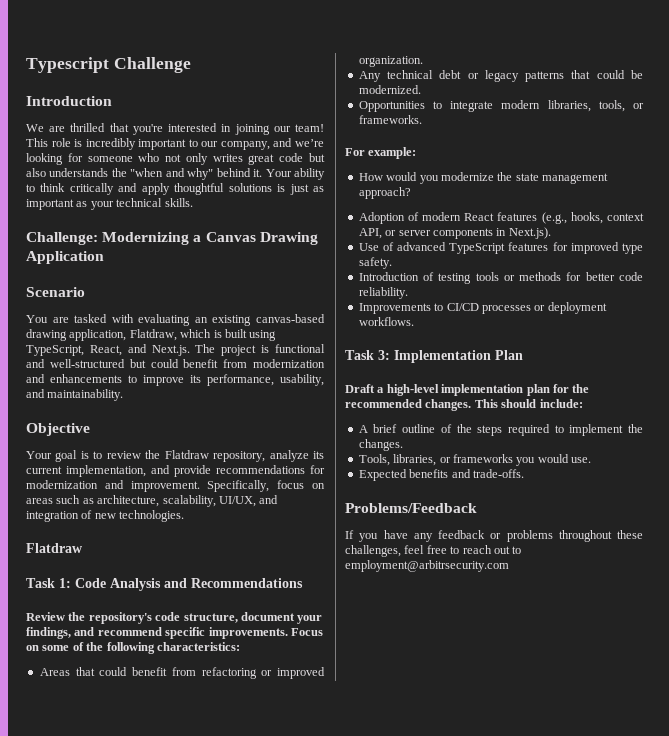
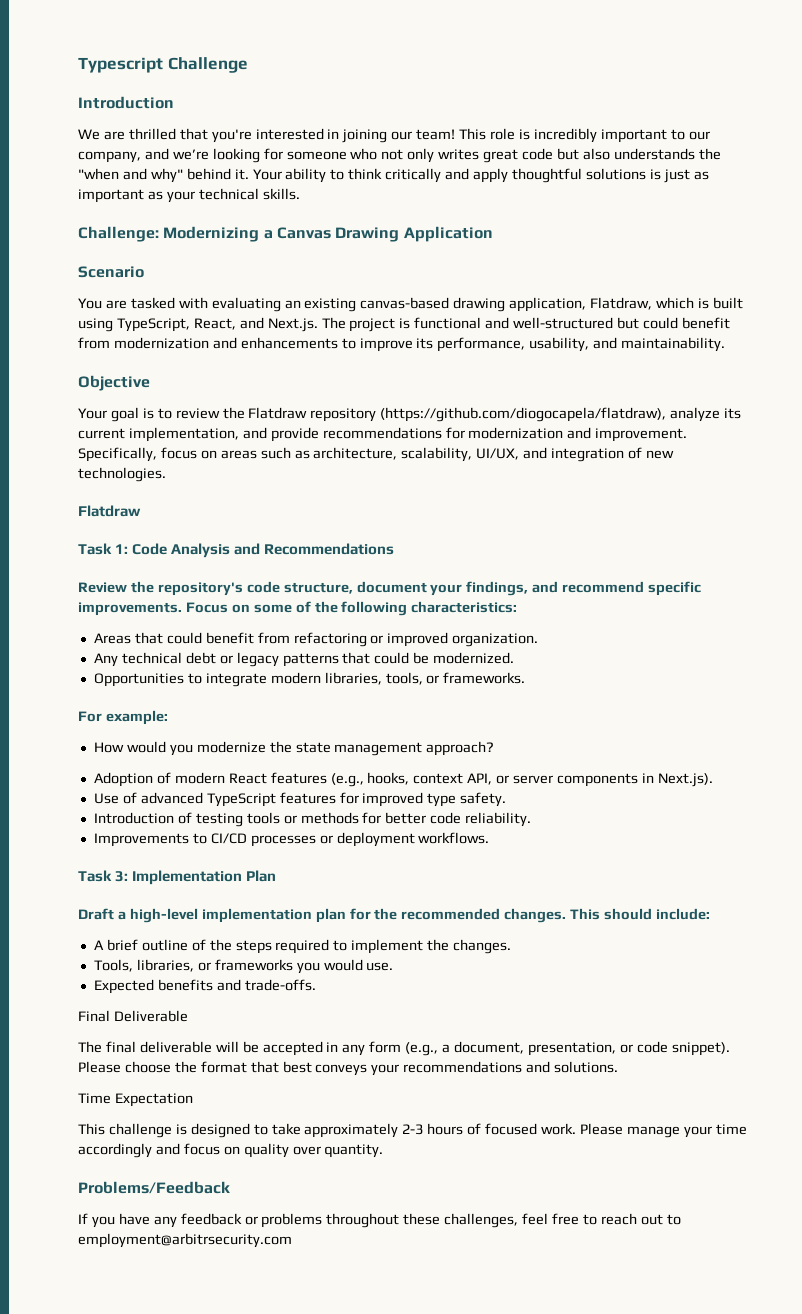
- Your goal is to review the Flatdraw repository, analyze its current implementation, and provide recommendations for modernization and improvement.
+ Your goal is to review the Flatdraw repository (https://github.com/diogocapela/flatdraw), analyze its current implementation, and provide recommendations for modernization and improvement.
+ Final Deliverable
+ The final deliverable will be accepted in any form (e.g., a document, presentation, or code snippet). Please choose the format that best conveys your recommendations and solutions.
+ Time Expectation
+ This challenge is designed to take approximately 2-3 hours of focused work. Please manage your time accordingly and focus on quality over quantity.

